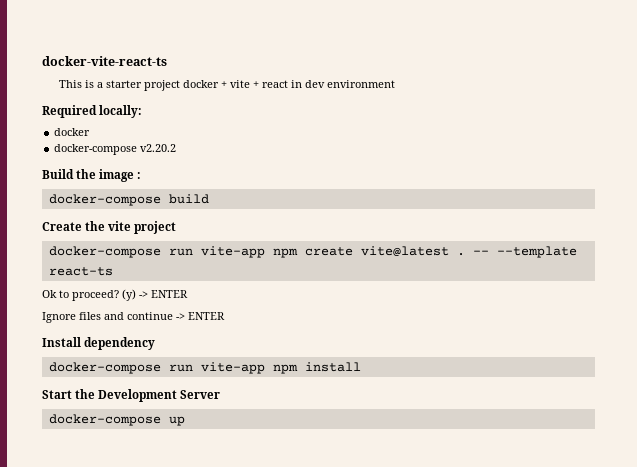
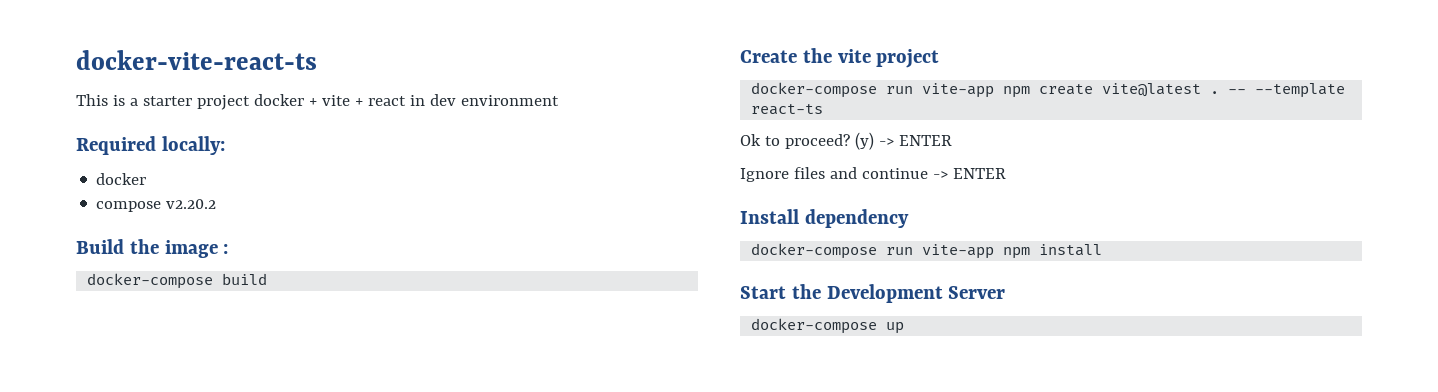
- docker-compose v2.20.2
+ compose v2.20.2

